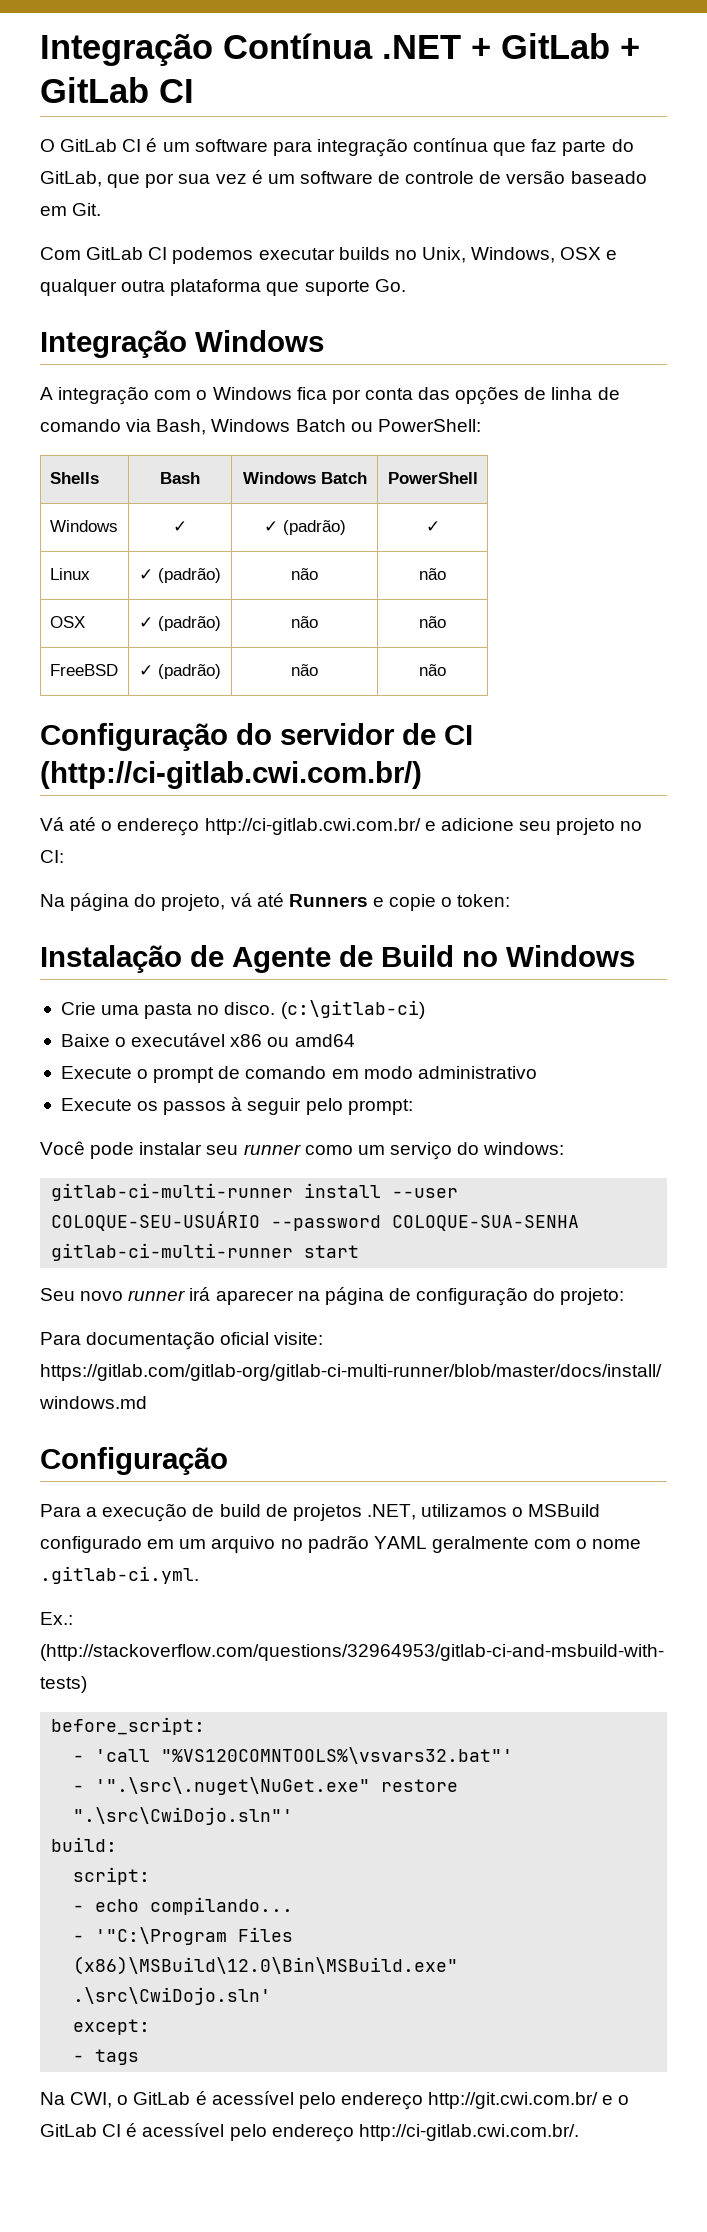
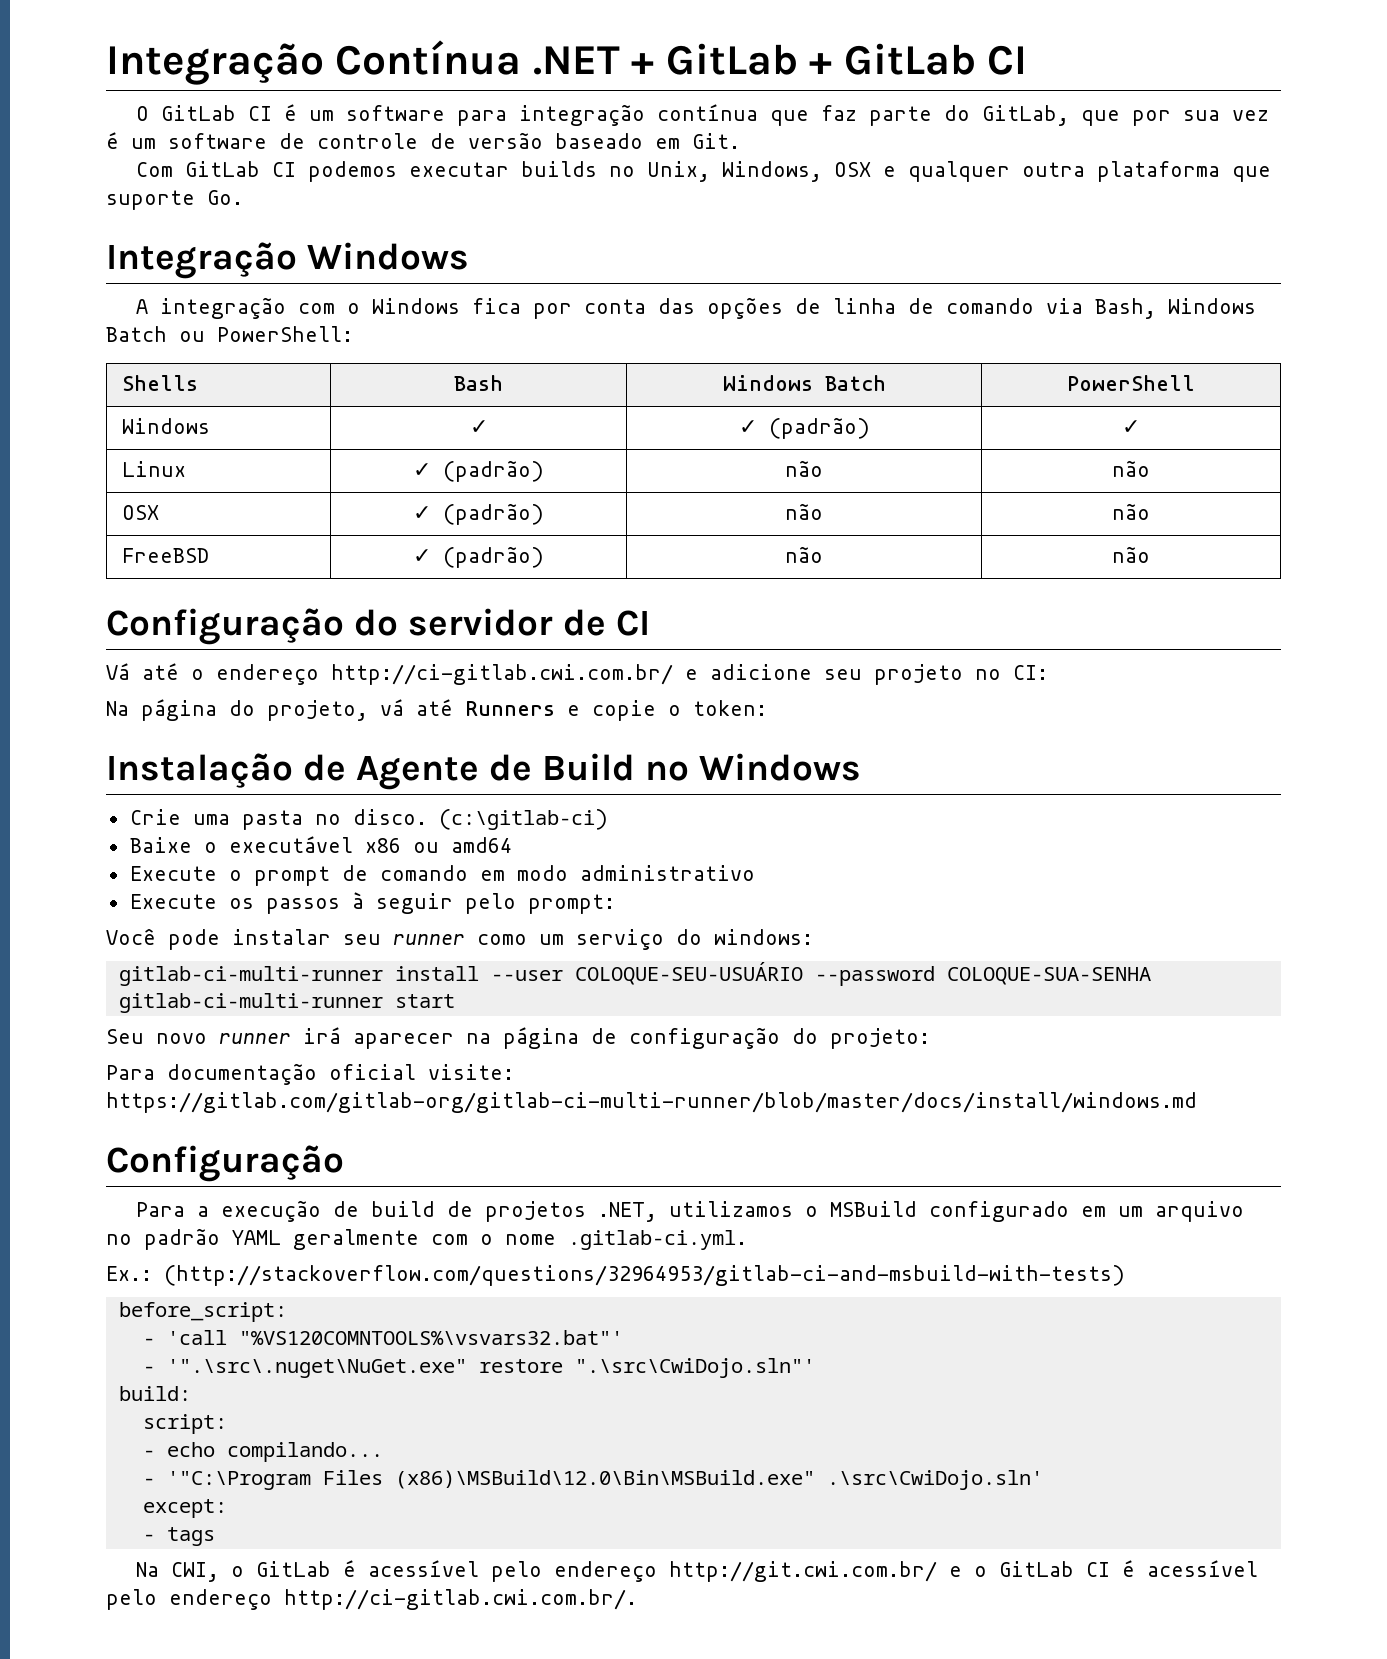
- Configuração do servidor de CI (http://ci-gitlab.cwi.com.br/)
+ Configuração do servidor de CI

